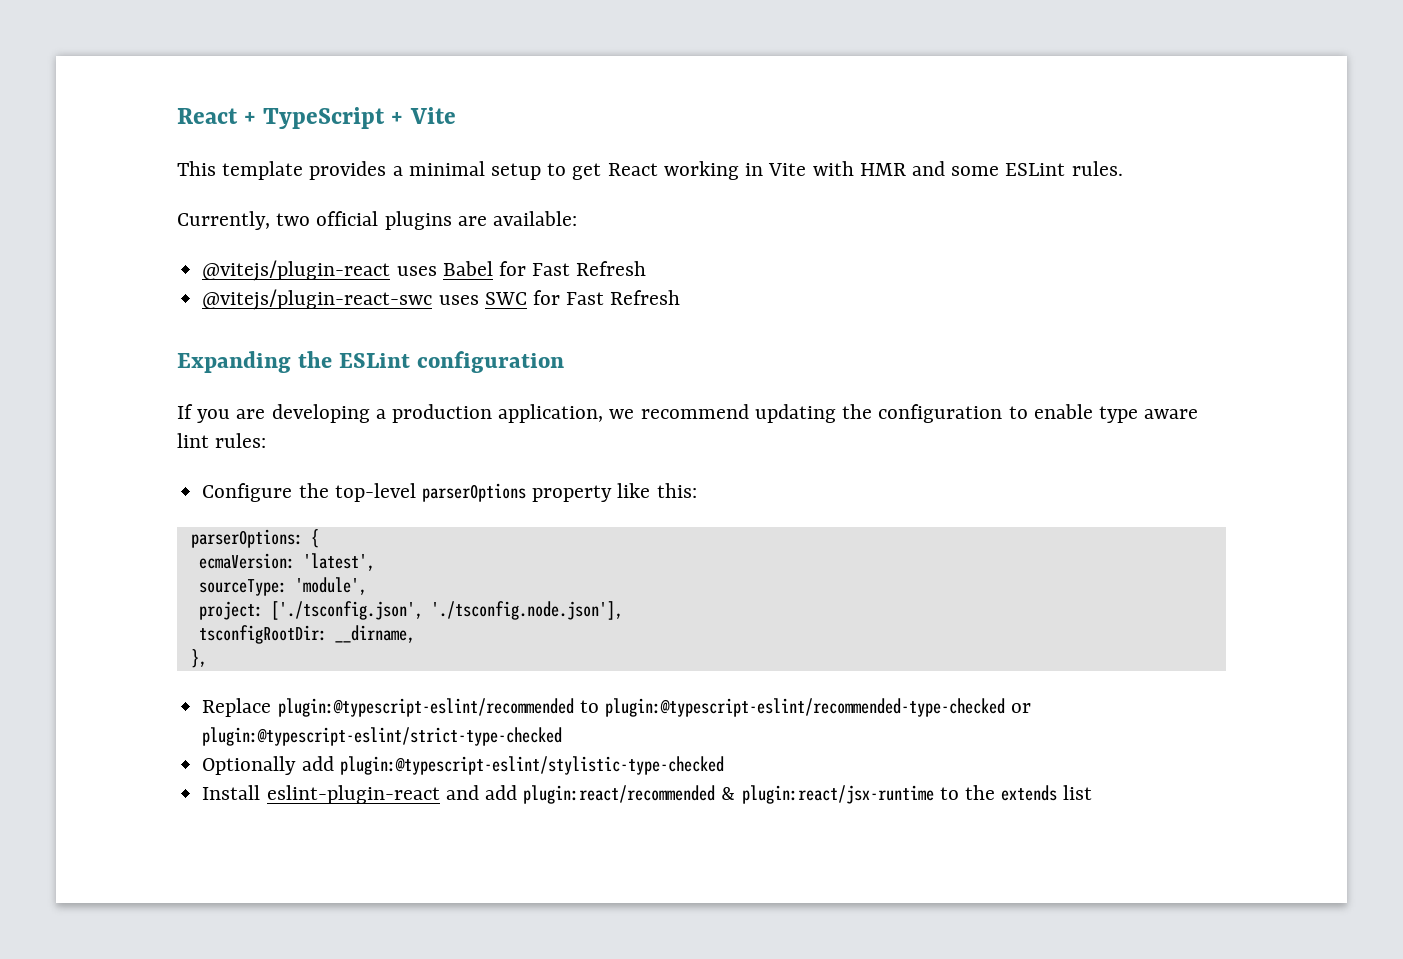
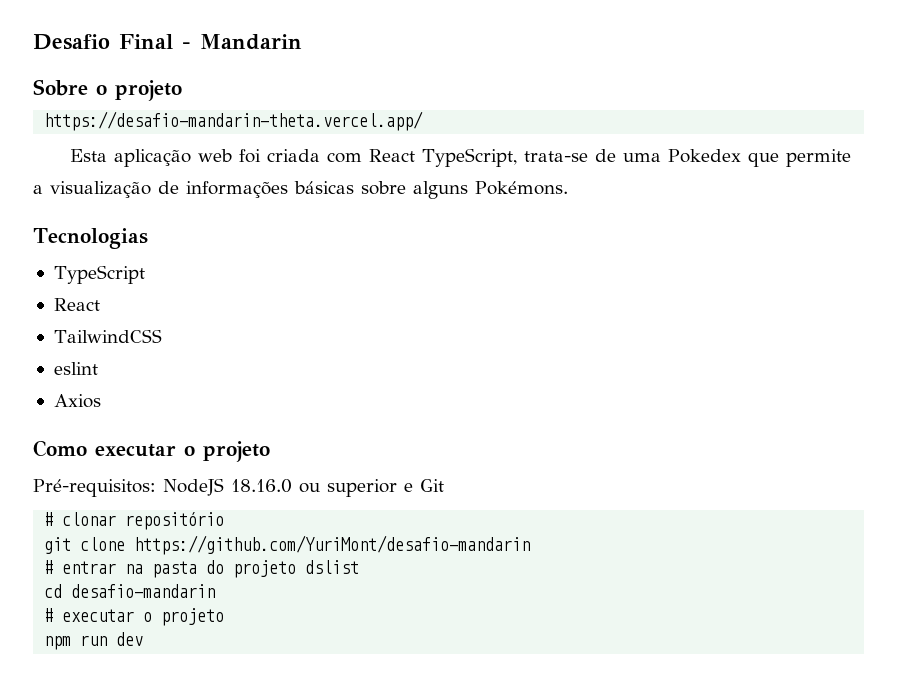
- React + TypeScript + Vite
- This template provides a minimal setup to get React working in Vite with HMR and some ESLint rules.
- Currently, two official plugins are available:
- @vitejs/plugin-react uses Babel for Fast Refresh
- @vitejs/plugin-react-swc uses SWC for Fast Refresh
- Expanding the ESLint configuration
- If you are developing a production application, we recommend updating the configuration to enable type aware lint rules:
- Configure the top-level parserOptions property like this:
- parserOptions: {
- ecmaVersion: 'latest',
- sourceType: 'module',
- project: ['./tsconfig.json', './tsconfig.node.json'],
- tsconfigRootDir: __dirname,
- },
- Replace plugin:@typescript-eslint/recommended to plugin:@typescript-eslint/recommended-type-checked or plugin:@typescript-eslint/strict-type-checked
- Optionally add plugin:@typescript-eslint/stylistic-type-checked
- Install eslint-plugin-react and add plugin:react/recommended & plugin:react/jsx-runtime to the extends list
+ Desafio Final - Mandarin
+ Sobre o projeto
+ https://desafio-mandarin-theta.vercel.app/
+ Esta aplicação web foi criada com React TypeScript, trata-se de uma Pokedex que permite a visualização de informações básicas sobre alguns Pokémons.
+ Tecnologias
+ TypeScript
+ React
+ TailwindCSS
+ eslint
+ Axios
+ Como executar o projeto
+ Pré-requisitos: NodeJS 18.16.0 ou superior e Git
+ # clonar repositório
+ git clone https://github.com/YuriMont/desafio-mandarin
+ # entrar na pasta do projeto dslist
+ cd desafio-mandarin
+ # executar o projeto
+ npm run dev

